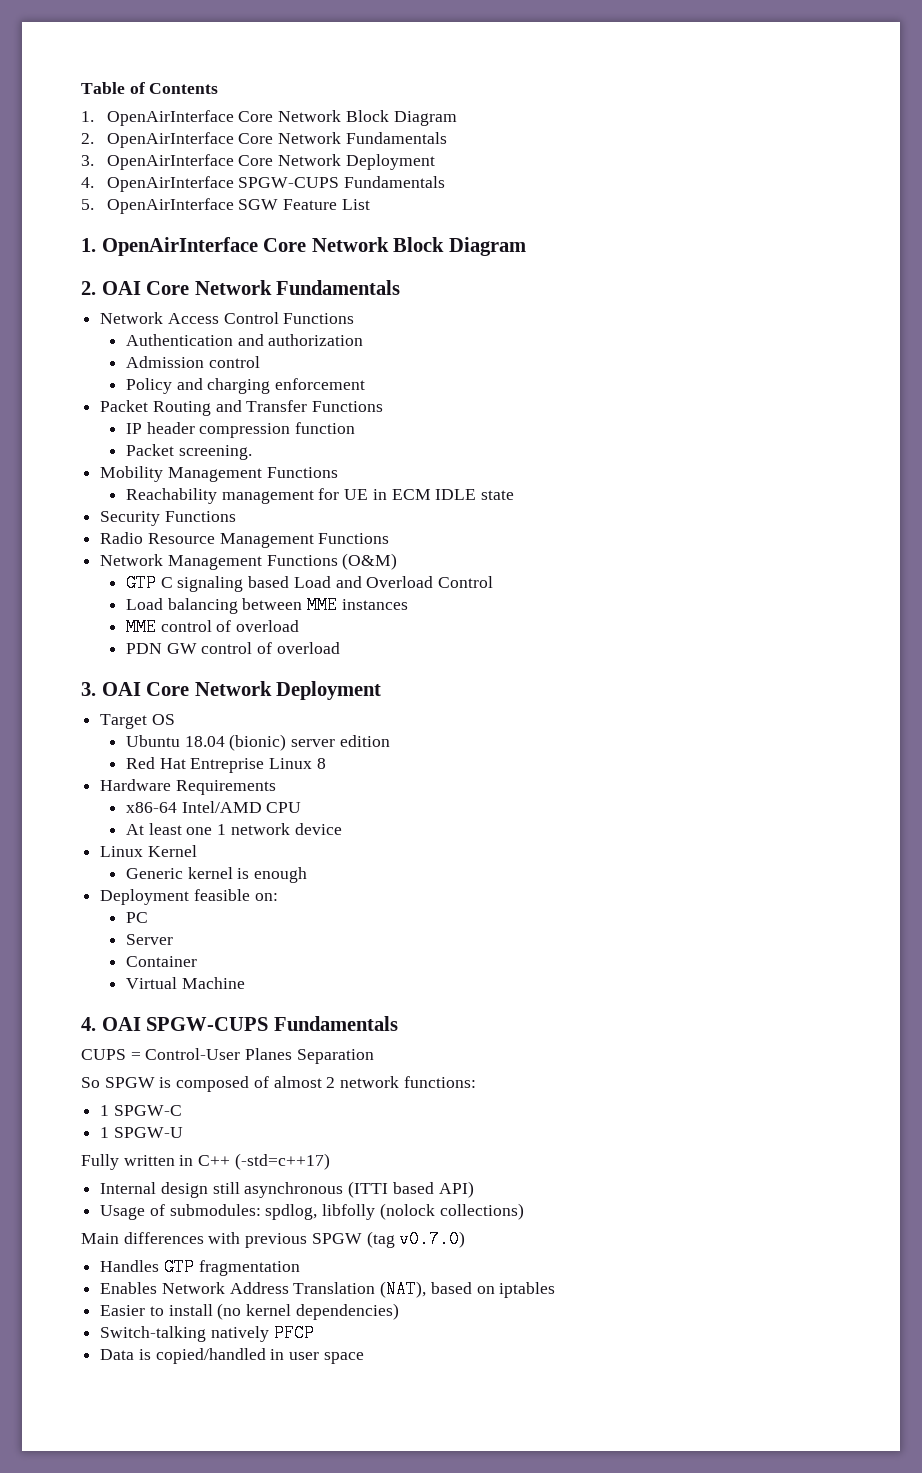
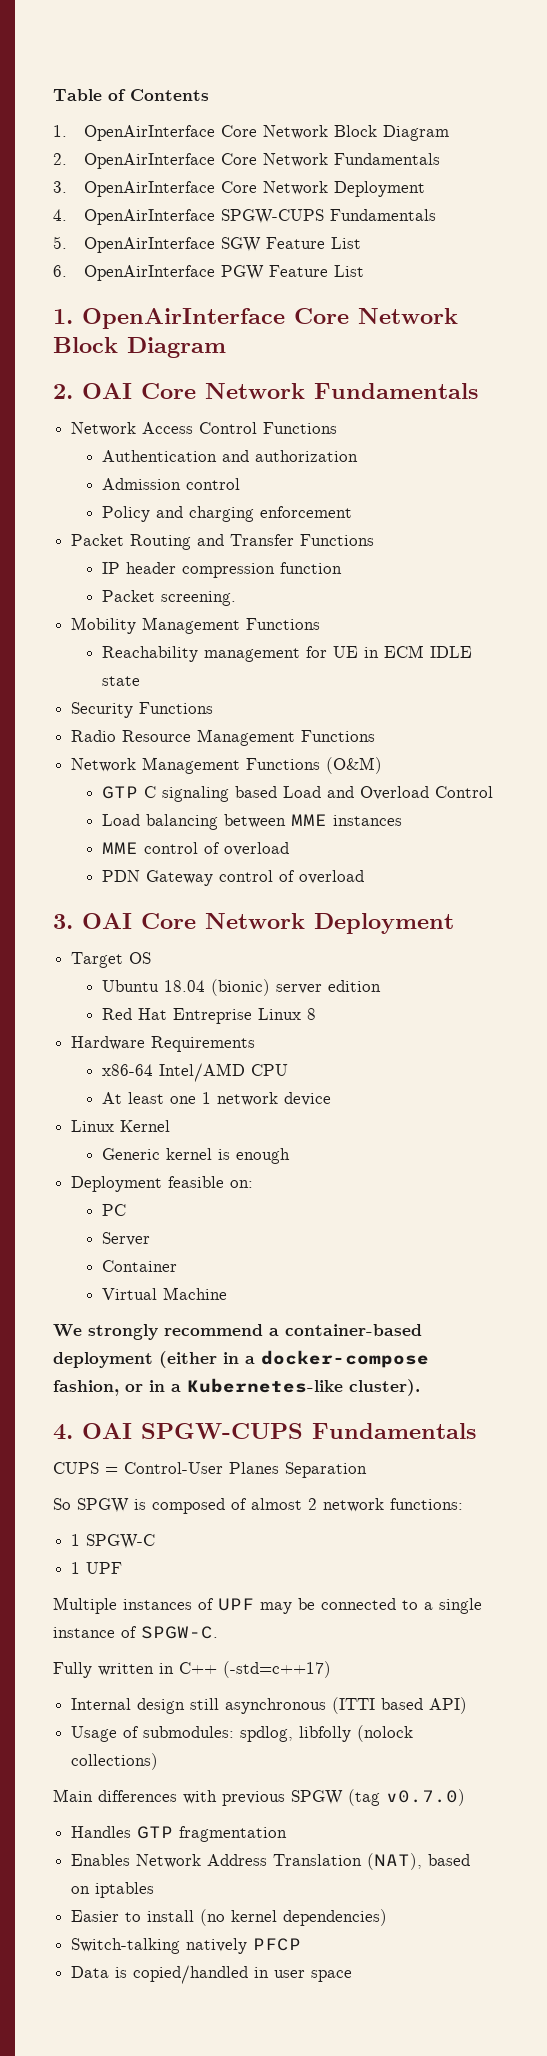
+ 6. OpenAirInterface PGW Feature List
- PDN GW control of overload
+ PDN Gateway control of overload
+ We strongly recommend a container-based deployment (either in a docker-compose fashion, or in a Kubernetes-like cluster).
- 1 SPGW-U
+ 1 UPF
+ Multiple instances of UPF may be connected to a single instance of SPGW-C.

